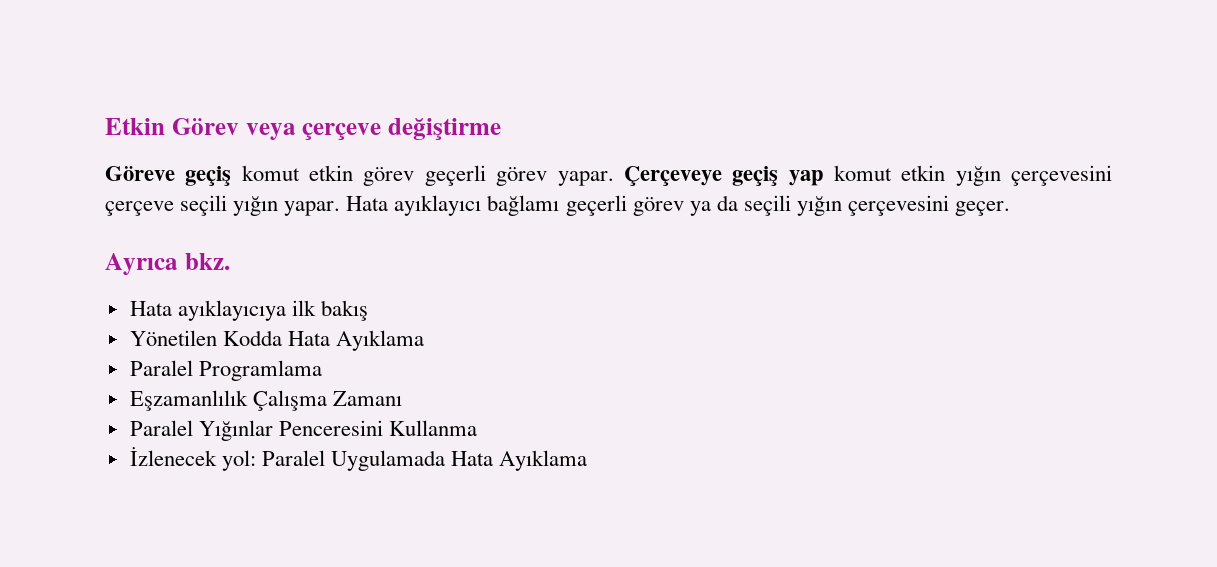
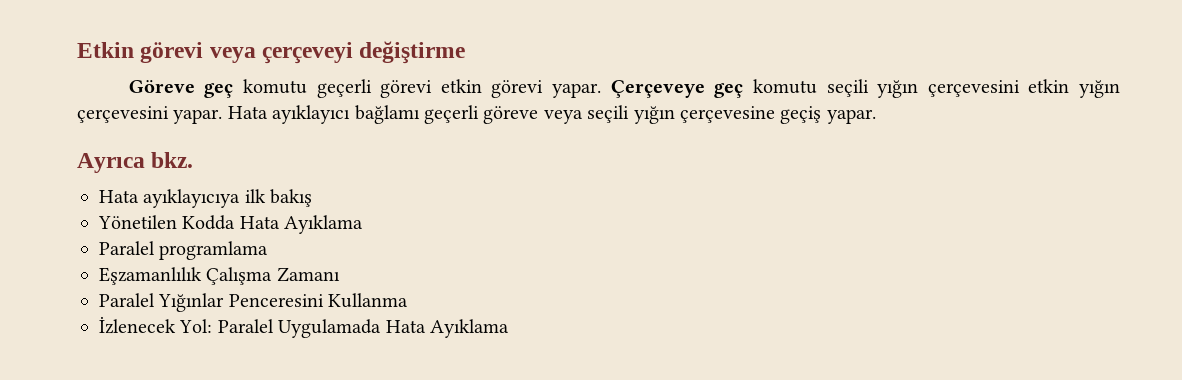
- Etkin Görev veya çerçeve değiştirme
+ Etkin görevi veya çerçeveyi değiştirme
- Göreve geçiş komut etkin görev geçerli görev yapar. Çerçeveye geçiş yap komut etkin yığın çerçevesini çerçeve seçili yığın yapar.
+ Göreve geç komutu geçerli görevi etkin görevi yapar. Çerçeveye geç komutu seçili yığın çerçevesini etkin yığın çerçevesini yapar.
- Hata ayıklayıcı bağlamı geçerli görev ya da seçili yığın çerçevesini geçer.
+ Hata ayıklayıcı bağlamı geçerli göreve veya seçili yığın çerçevesine geçiş yapar.
- Paralel Programlama
+ Paralel programlama
- İzlenecek yol: Paralel Uygulamada Hata Ayıklama
+ İzlenecek Yol: Paralel Uygulamada Hata Ayıklama

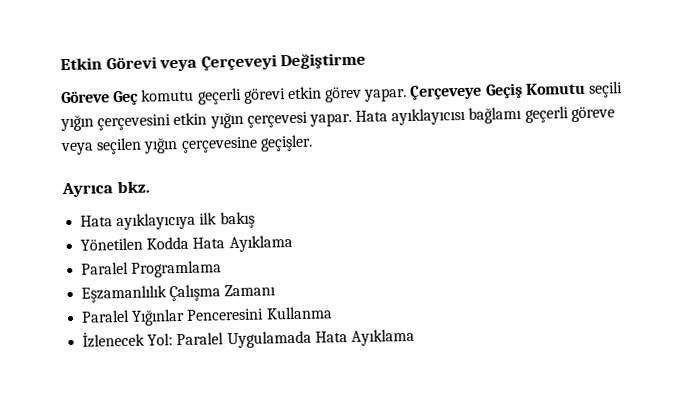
- Etkin görevi veya çerçeveyi değiştirme
+ Etkin Görevi veya Çerçeveyi Değiştirme
- Göreve geç komutu geçerli görevi etkin görevi yapar.
+ Göreve Geç komutu geçerli görevi etkin görev yapar.
- Çerçeveye geç komutu seçili yığın çerçevesini etkin yığın çerçevesini yapar.
+ Çerçeveye Geçiş Komutu seçili yığın çerçevesini etkin yığın çerçevesi yapar.
- Hata ayıklayıcı bağlamı geçerli göreve veya seçili yığın çerçevesine geçiş yapar.
+ Hata ayıklayıcısı bağlamı geçerli göreve veya seçilen yığın çerçevesine geçişler.
- Paralel programlama
+ Paralel Programlama

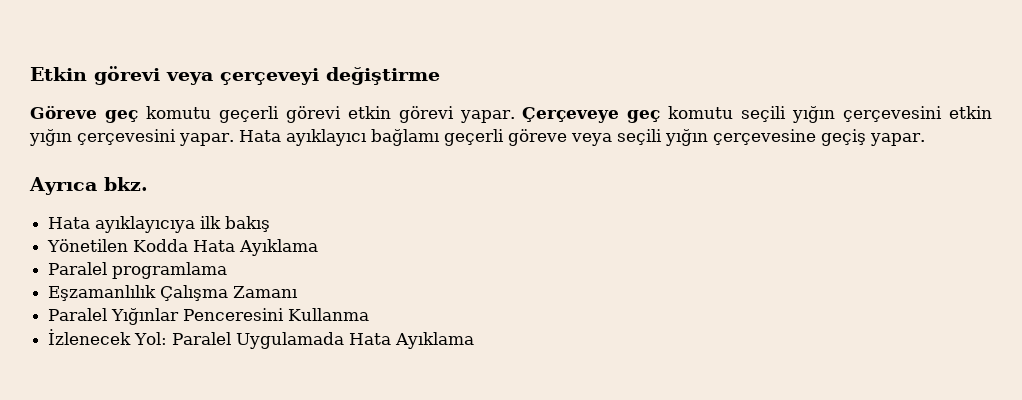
- Etkin Görevi veya Çerçeveyi Değiştirme
+ Etkin görevi veya çerçeveyi değiştirme
- Göreve Geç komutu geçerli görevi etkin görev yapar.
+ Göreve geç komutu geçerli görevi etkin görevi yapar.
- Çerçeveye Geçiş Komutu seçili yığın çerçevesini etkin yığın çerçevesi yapar.
+ Çerçeveye geç komutu seçili yığın çerçevesini etkin yığın çerçevesini yapar.
- Hata ayıklayıcısı bağlamı geçerli göreve veya seçilen yığın çerçevesine geçişler.
+ Hata ayıklayıcı bağlamı geçerli göreve veya seçili yığın çerçevesine geçiş yapar.
- Paralel Programlama
+ Paralel programlama

